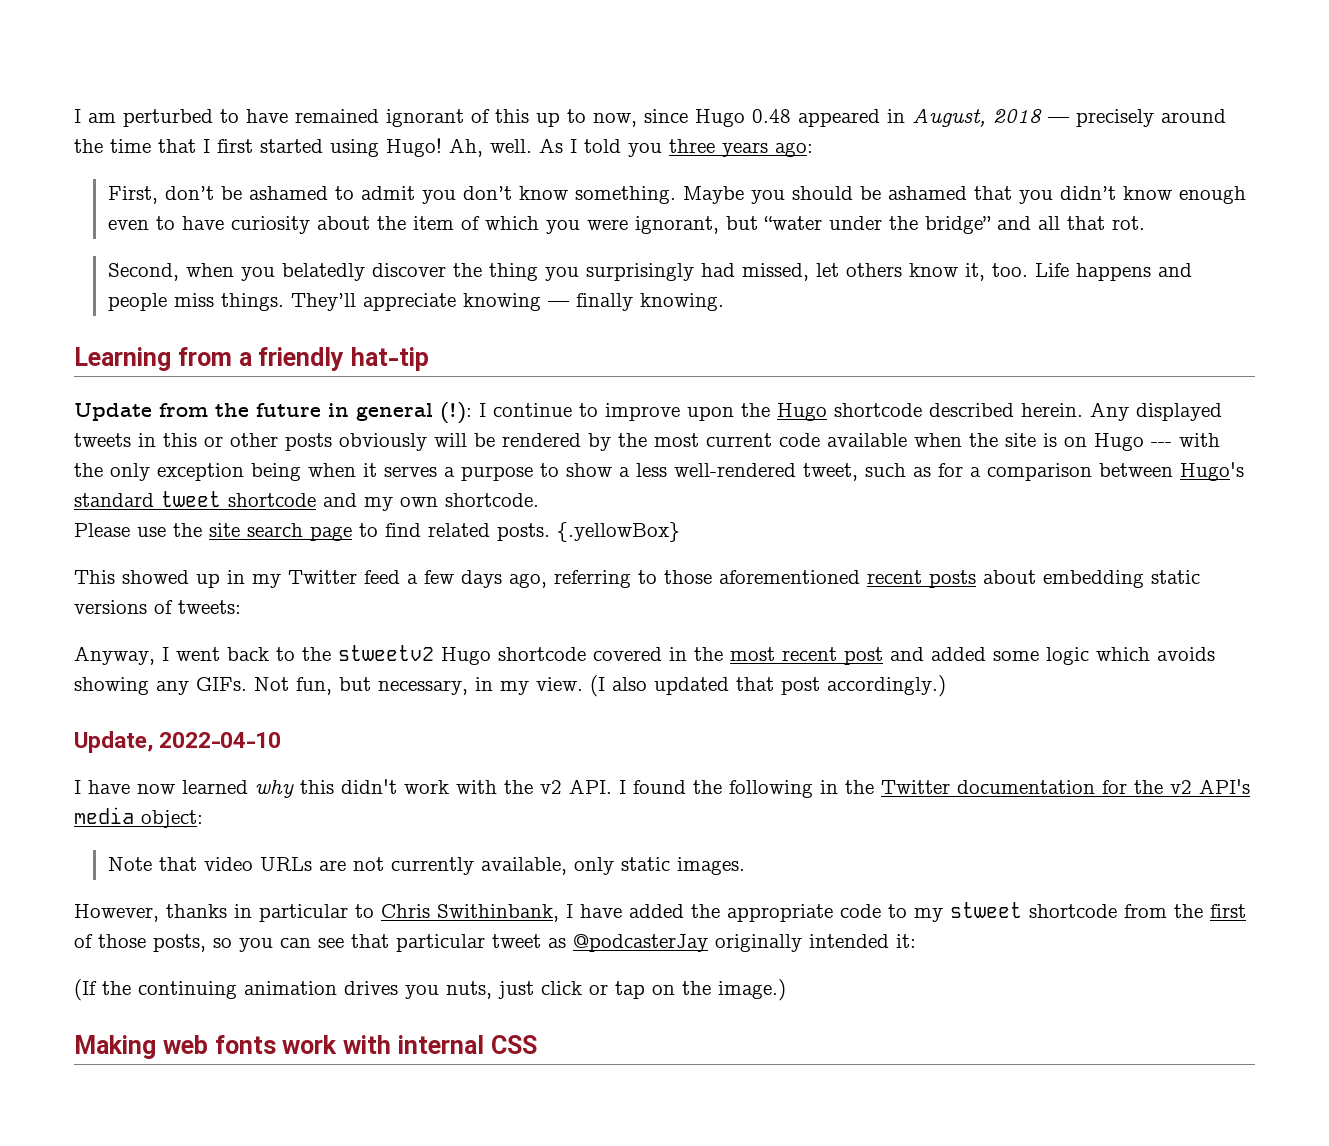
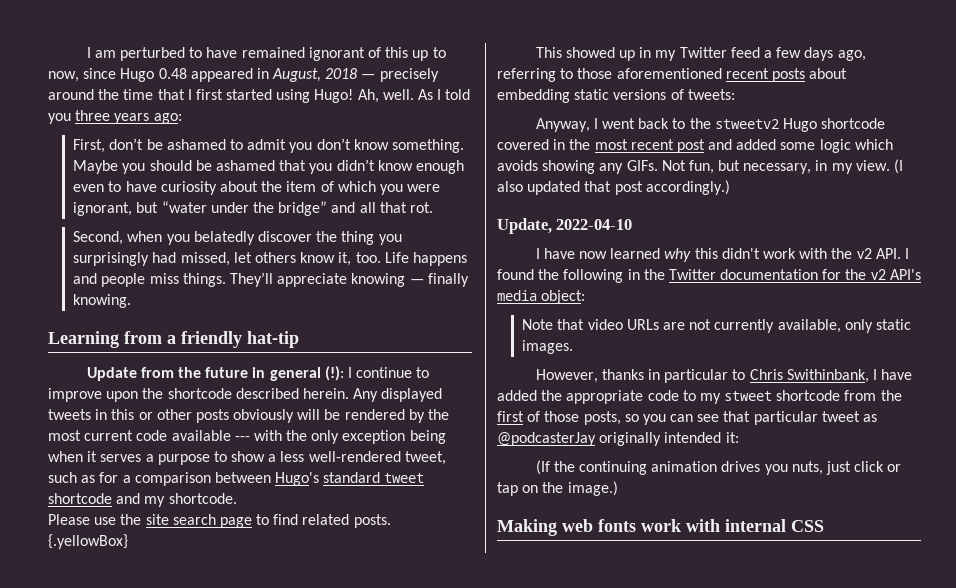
- Update from the future in general (!): I continue to improve upon the Hugo shortcode described herein.
+ Update from the future in general (!): I continue to improve upon the shortcode described herein.
- Any displayed tweets in this or other posts obviously will be rendered by the most current code available when the site is on Hugo --- with the only exception being when it serves a purpose to show a less well-rendered tweet, such as for a comparison between Hugo's standard tweet shortcode and my own shortcode.
+ Any displayed tweets in this or other posts obviously will be rendered by the most current code available --- with the only exception being when it serves a purpose to show a less well-rendered tweet, such as for a comparison between Hugo's standard tweet shortcode and my shortcode.

